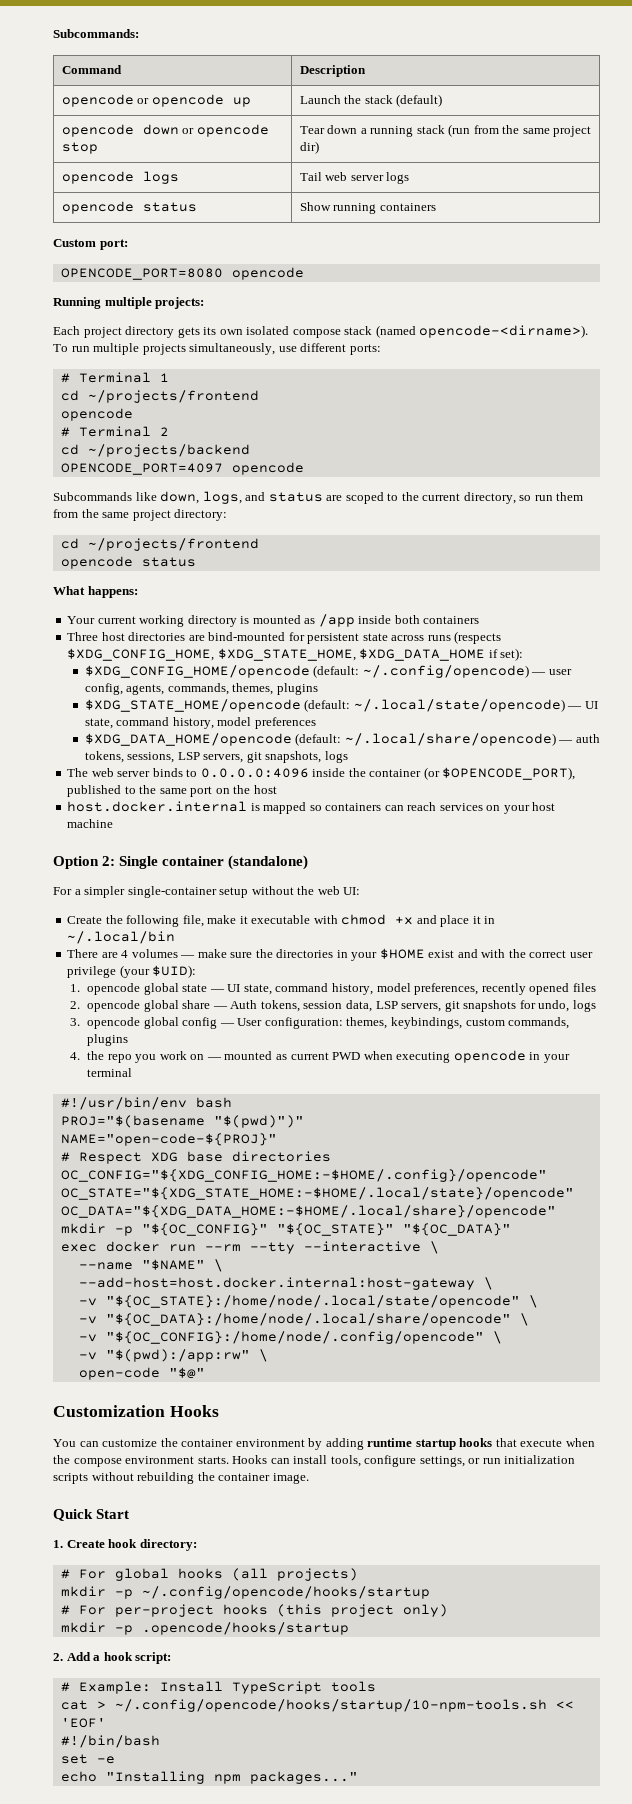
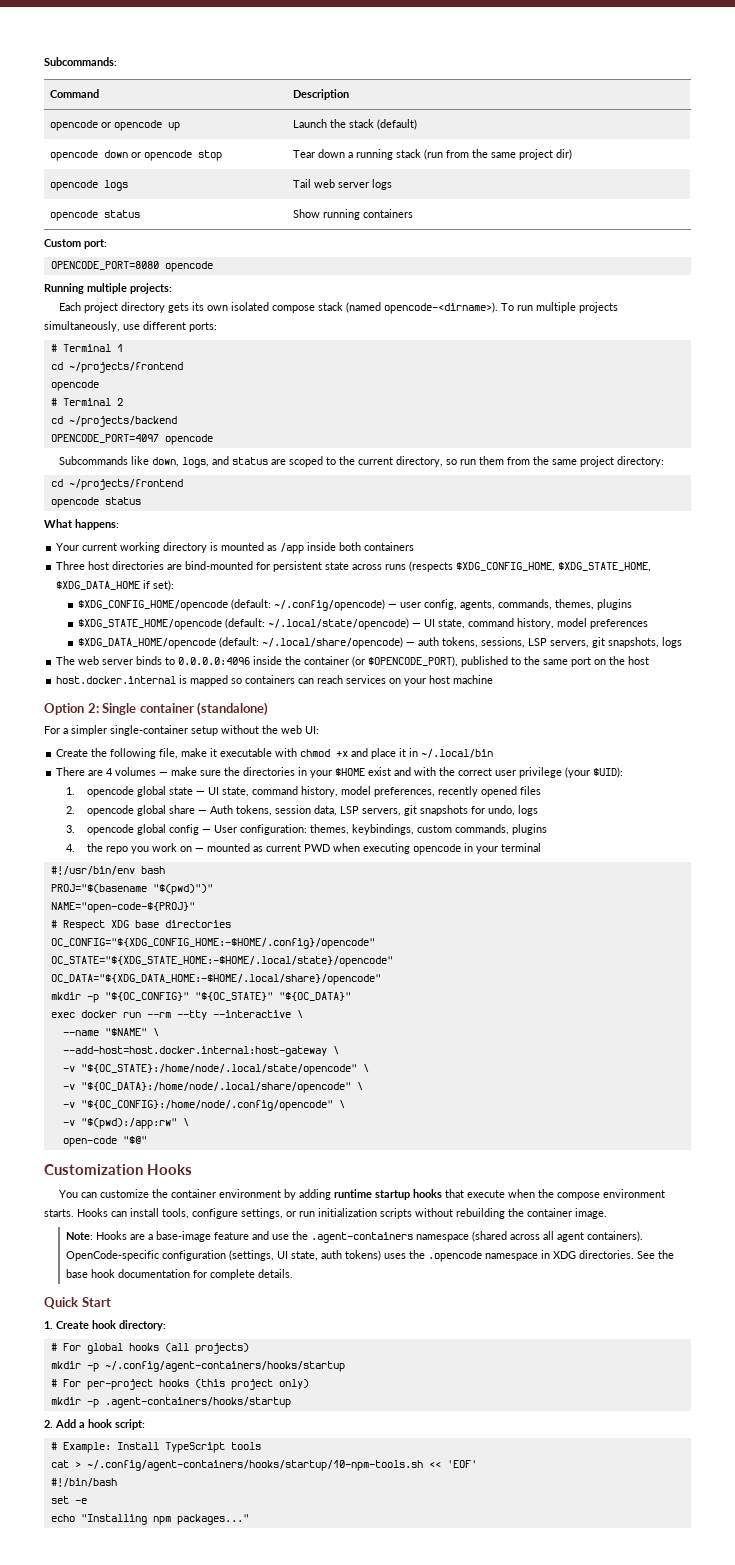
+ Note: Hooks are a base-image feature and use the .agent-containers namespace (shared across all agent containers). OpenCode-specific configuration (settings, UI state, auth tokens) uses the .opencode namespace in XDG directories. See the base hook documentation for complete details.
- mkdir -p ~/.config/opencode/hooks/startup
+ mkdir -p ~/.config/agent-containers/hooks/startup
- mkdir -p .opencode/hooks/startup
+ mkdir -p .agent-containers/hooks/startup
- cat > ~/.config/opencode/hooks/startup/10-npm-tools.sh << 'EOF'
+ cat > ~/.config/agent-containers/hooks/startup/10-npm-tools.sh << 'EOF'

